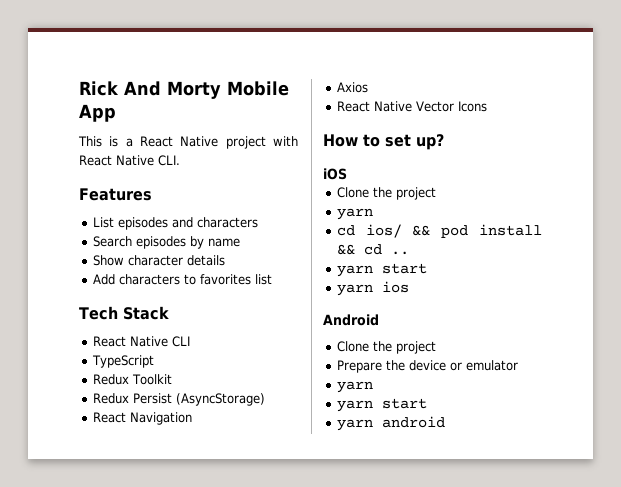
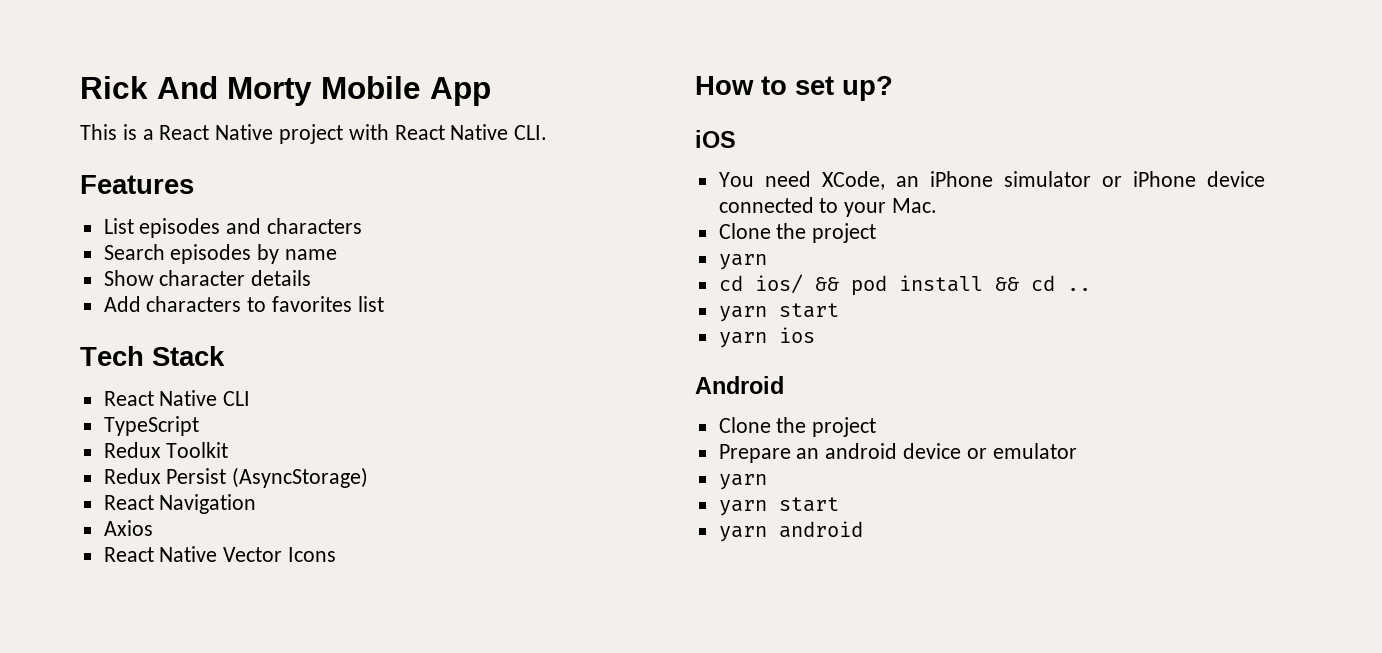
+ You need XCode, an iPhone simulator or iPhone device connected to your Mac.
- Prepare the device or emulator
+ Prepare an android device or emulator

